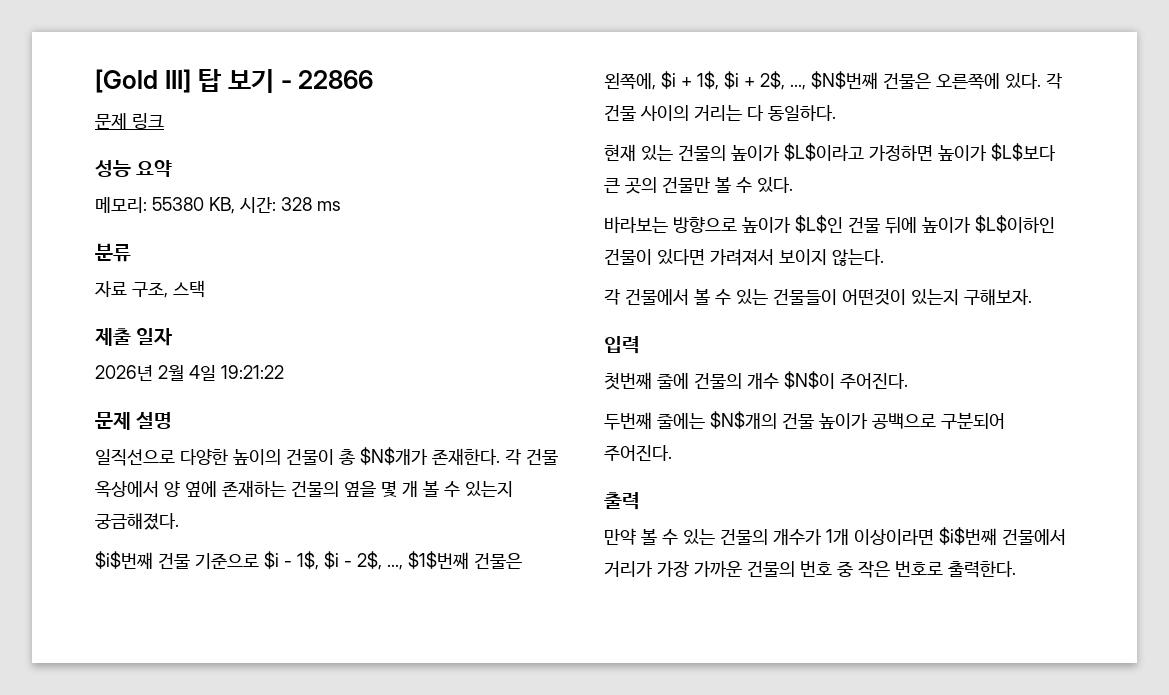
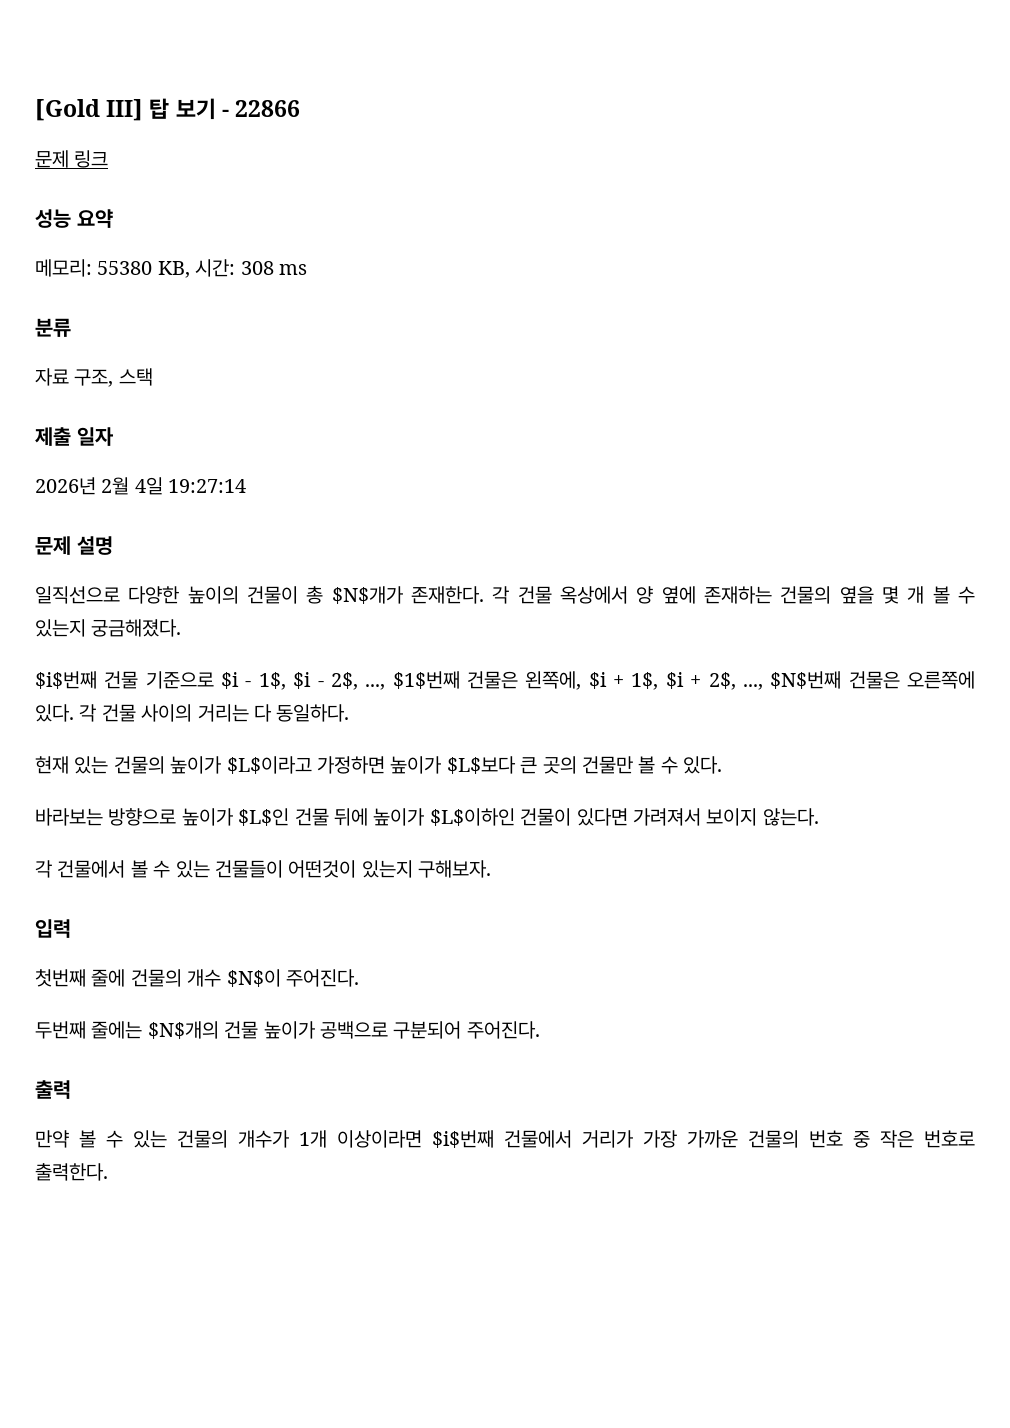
- 메모리: 55380 KB, 시간: 328 ms
+ 메모리: 55380 KB, 시간: 308 ms
- 2026년 2월 4일 19:21:22
+ 2026년 2월 4일 19:27:14

